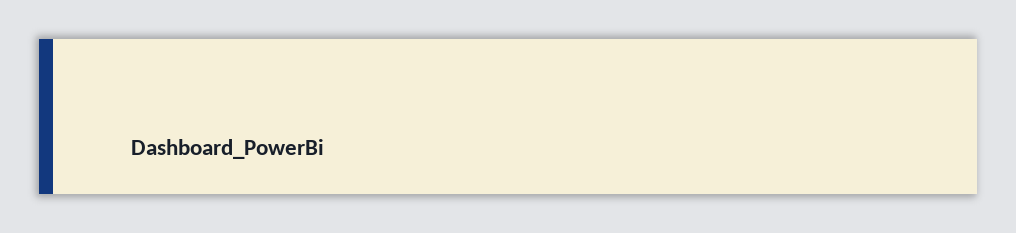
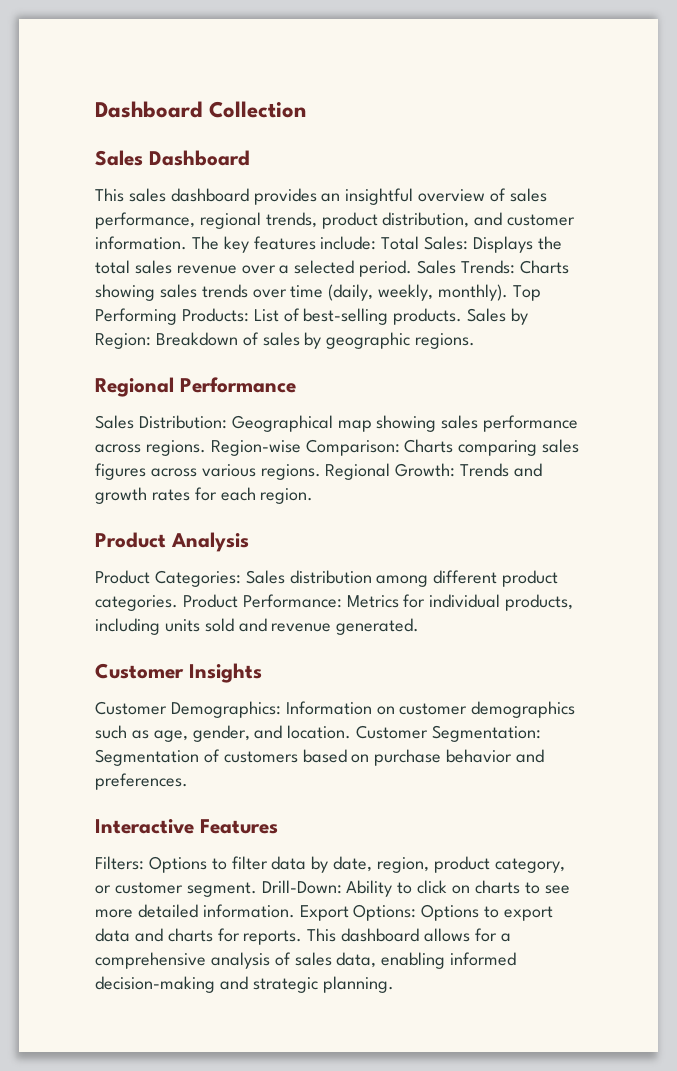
- Dashboard_PowerBi
+ Dashboard Collection
+ Sales Dashboard
+ This sales dashboard provides an insightful overview of sales performance, regional trends, product distribution, and customer information. The key features include: Total Sales: Displays the total sales revenue over a selected period. Sales Trends: Charts showing sales trends over time (daily, weekly, monthly). Top Performing Products: List of best-selling products. Sales by Region: Breakdown of sales by geographic regions.
+ Regional Performance
+ Sales Distribution: Geographical map showing sales performance across regions. Region-wise Comparison: Charts comparing sales figures across various regions. Regional Growth: Trends and growth rates for each region.
+ Product Analysis
+ Product Categories: Sales distribution among different product categories. Product Performance: Metrics for individual products, including units sold and revenue generated.
+ Customer Insights
+ Customer Demographics: Information on customer demographics such as age, gender, and location. Customer Segmentation: Segmentation of customers based on purchase behavior and preferences.
+ Interactive Features
+ Filters: Options to filter data by date, region, product category, or customer segment. Drill-Down: Ability to click on charts to see more detailed information. Export Options: Options to export data and charts for reports. This dashboard allows for a comprehensive analysis of sales data, enabling informed decision-making and strategic planning.

